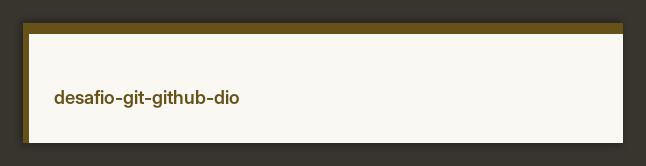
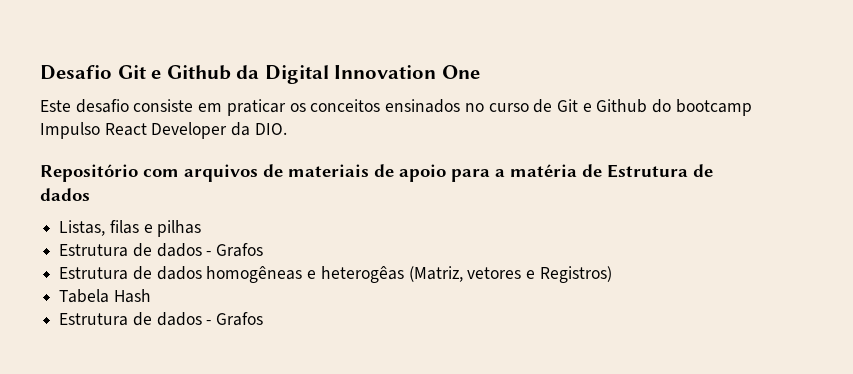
- desafio-git-github-dio
+ Desafio Git e Github da Digital Innovation One
+ Este desafio consiste em praticar os conceitos ensinados no curso de Git e Github do bootcamp Impulso React Developer da DIO.
+ Repositório com arquivos de materiais de apoio para a matéria de Estrutura de dados
+ Listas, filas e pilhas
+ Estrutura de dados - Grafos
+ Estrutura de dados homogêneas e heterogêas (Matriz, vetores e Registros)
+ Tabela Hash
+ Estrutura de dados - Grafos

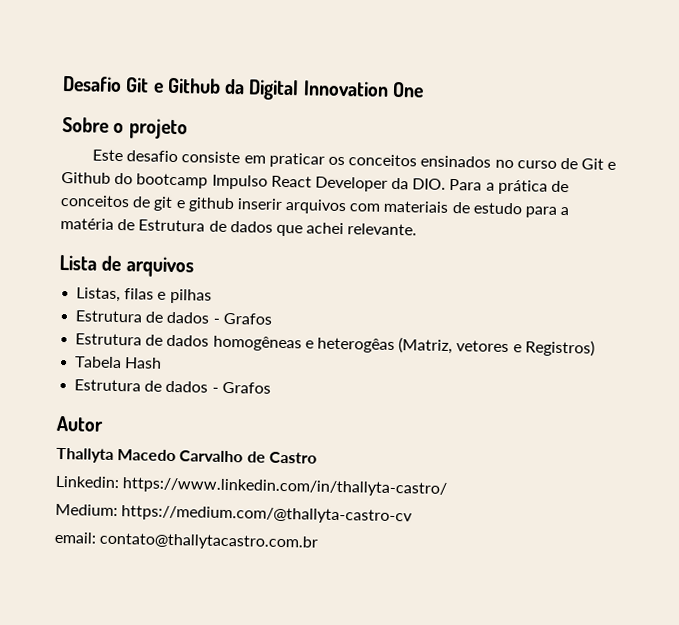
+ Sobre o projeto
- Este desafio consiste em praticar os conceitos ensinados no curso de Git e Github do bootcamp Impulso React Developer da DIO.
- Repositório com arquivos de materiais de apoio para a matéria de Estrutura de dados
+ Este desafio consiste em praticar os conceitos ensinados no curso de Git e Github do bootcamp Impulso React Developer da DIO. Para a prática de conceitos de git e github inserir arquivos com materiais de estudo para a matéria de Estrutura de dados que achei relevante.
+ Lista de arquivos
+ Autor
+ Thallyta Macedo Carvalho de Castro
+ Linkedin: https://www.linkedin.com/in/thallyta-castro/
+ Medium: https://medium.com/@thallyta-castro-cv
+ email: contato@thallytacastro.com.br

